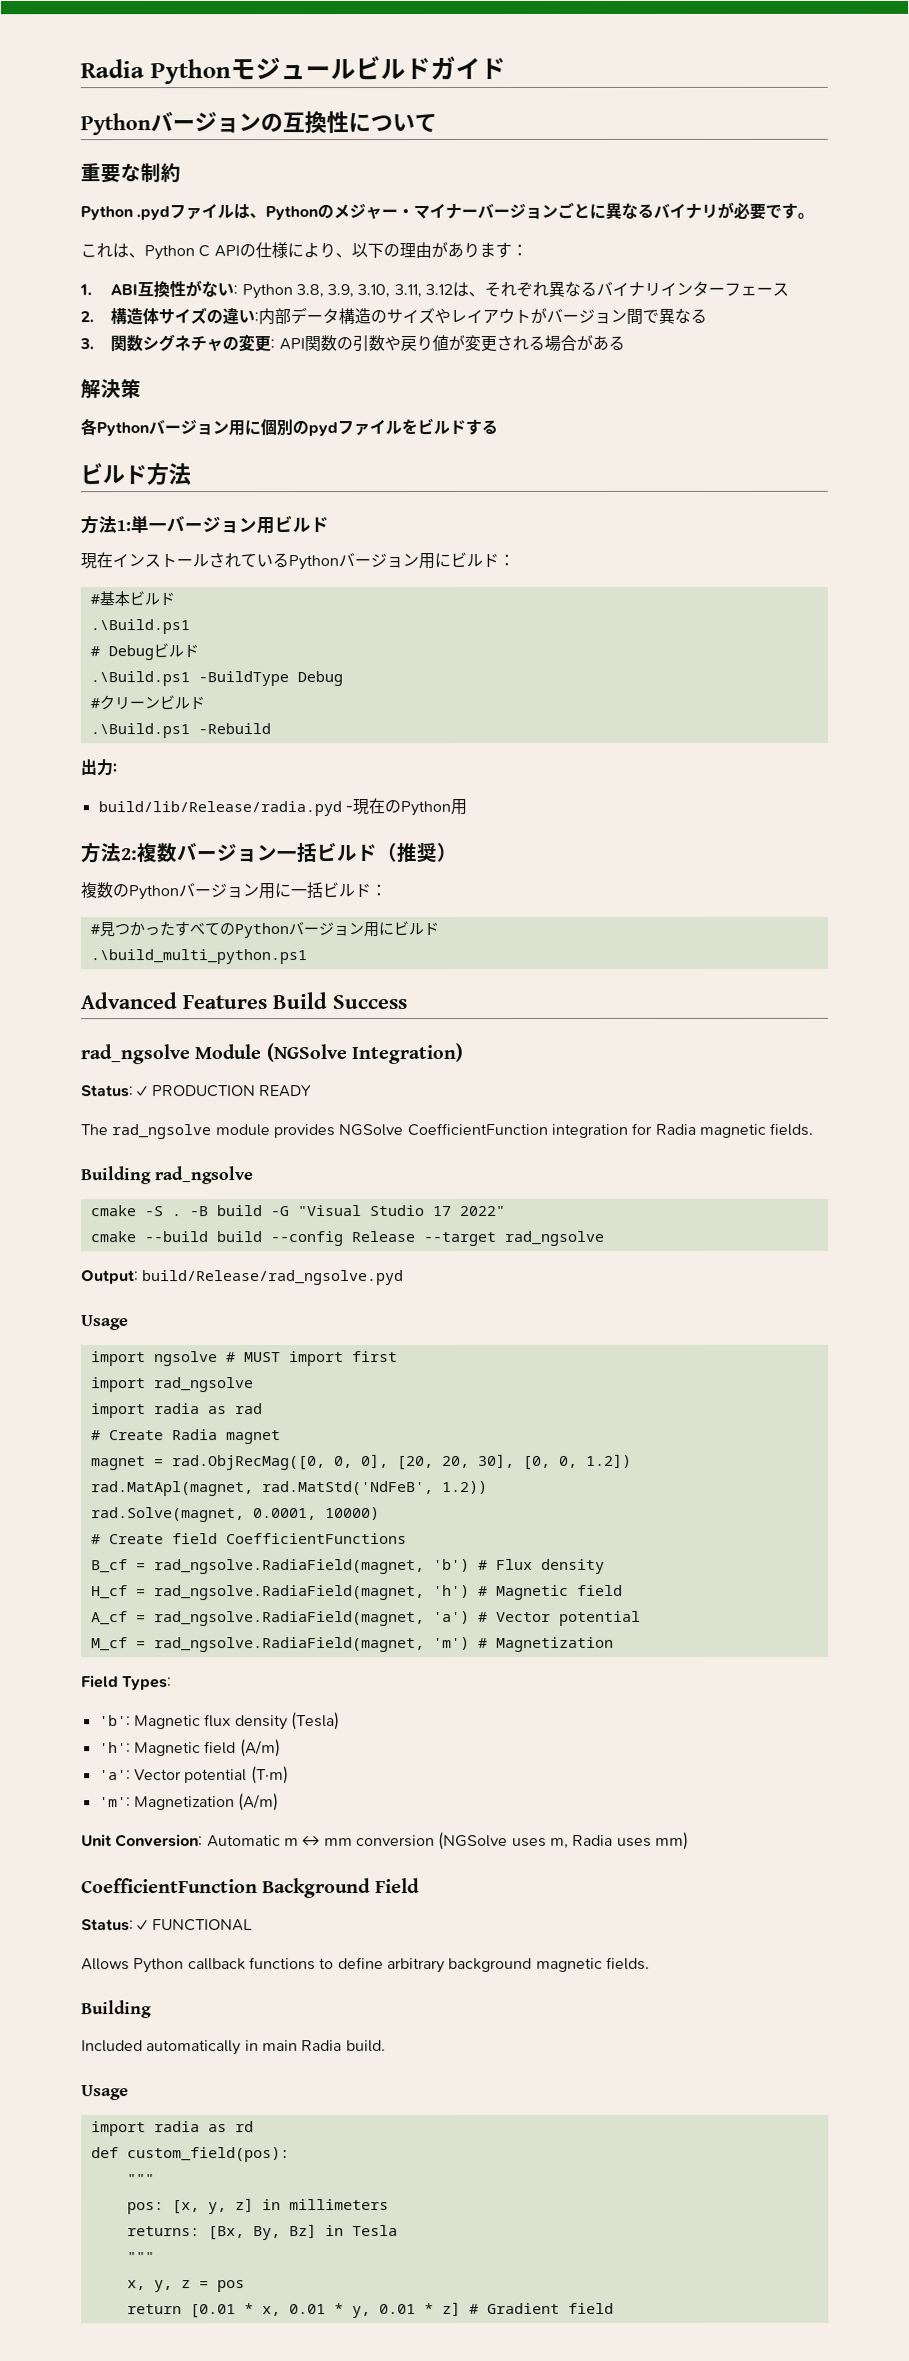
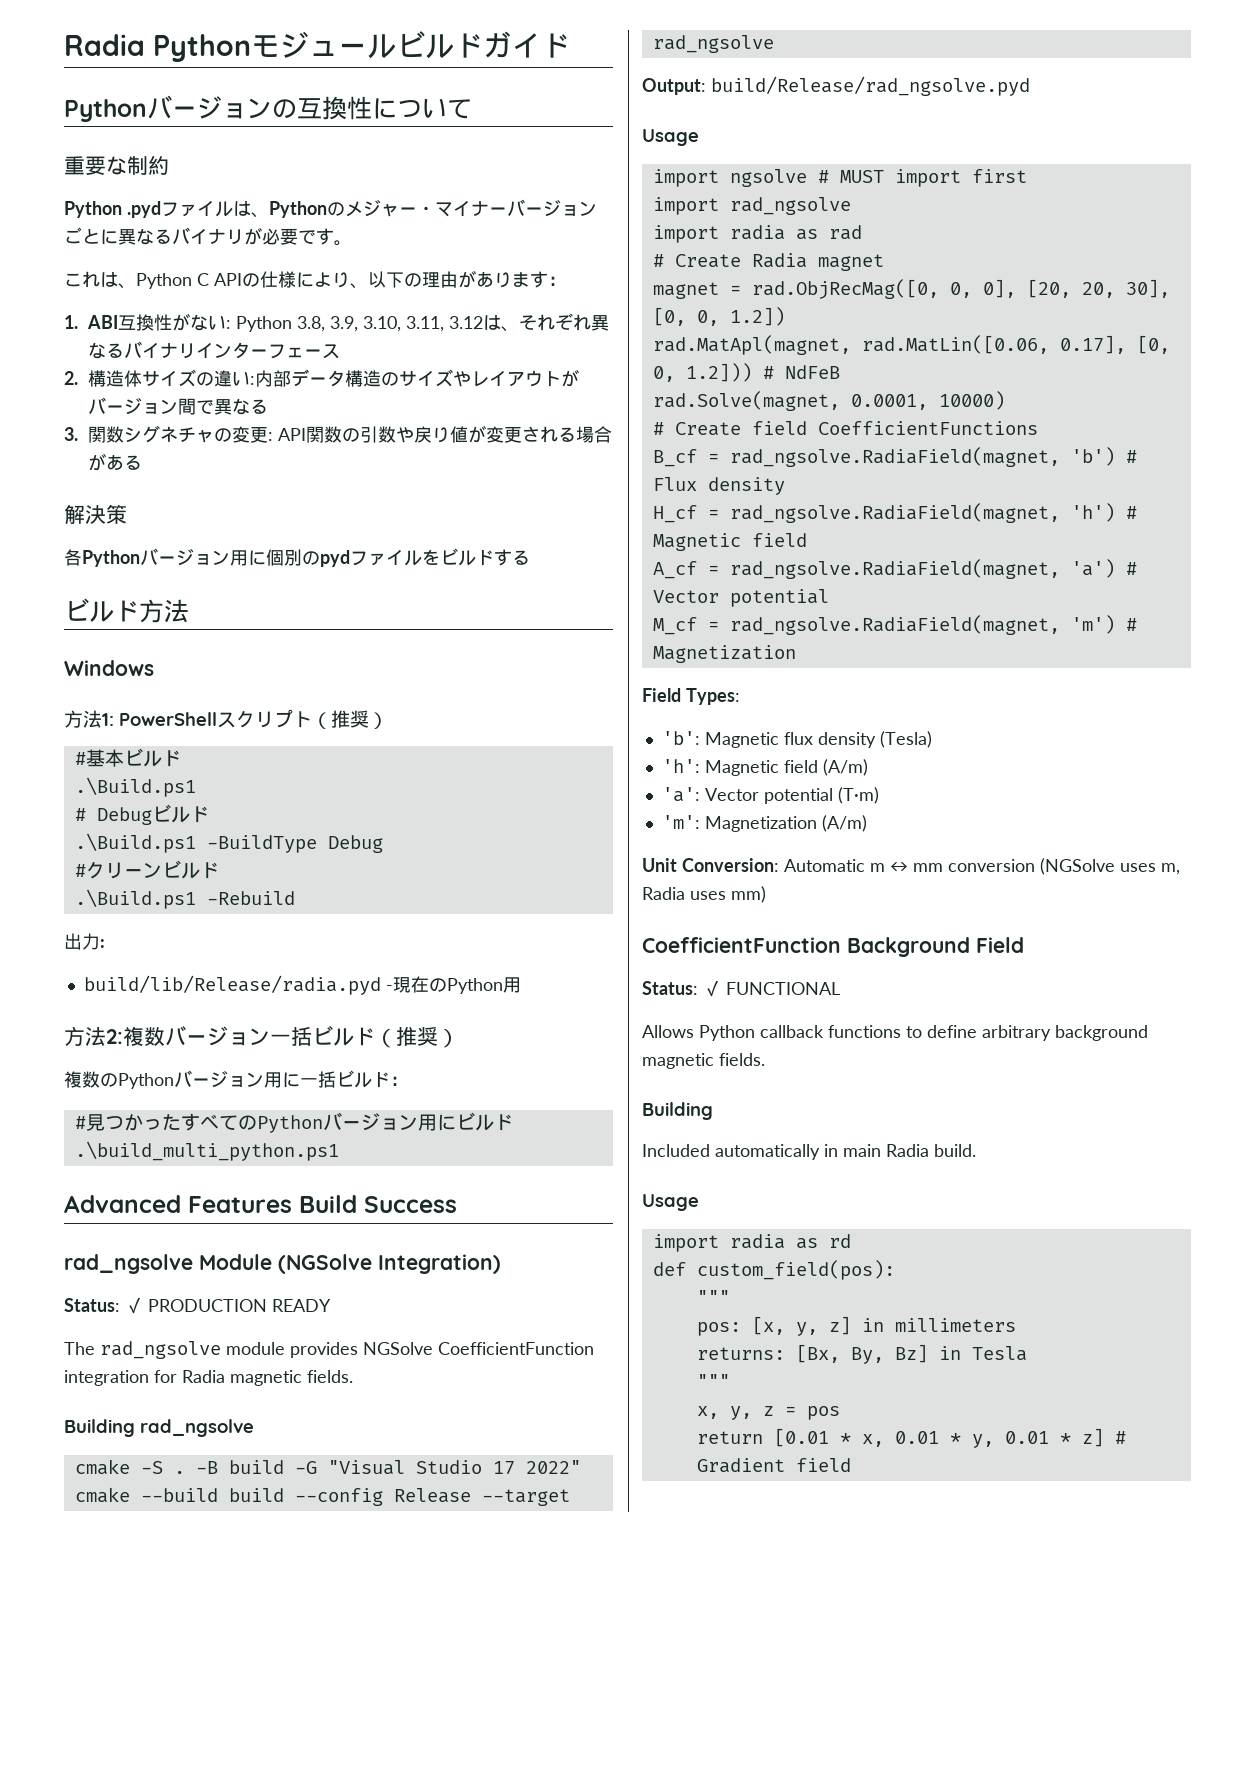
+ Windows
- 方法1:単一バージョン用ビルド
- 現在インストールされているPythonバージョン用にビルド：
+ 方法1: PowerShellスクリプト（推奨）
- rad.MatApl(magnet, rad.MatStd('NdFeB', 1.2))
+ rad.MatApl(magnet, rad.MatLin([0.06, 0.17], [0, 0, 1.2])) # NdFeB

